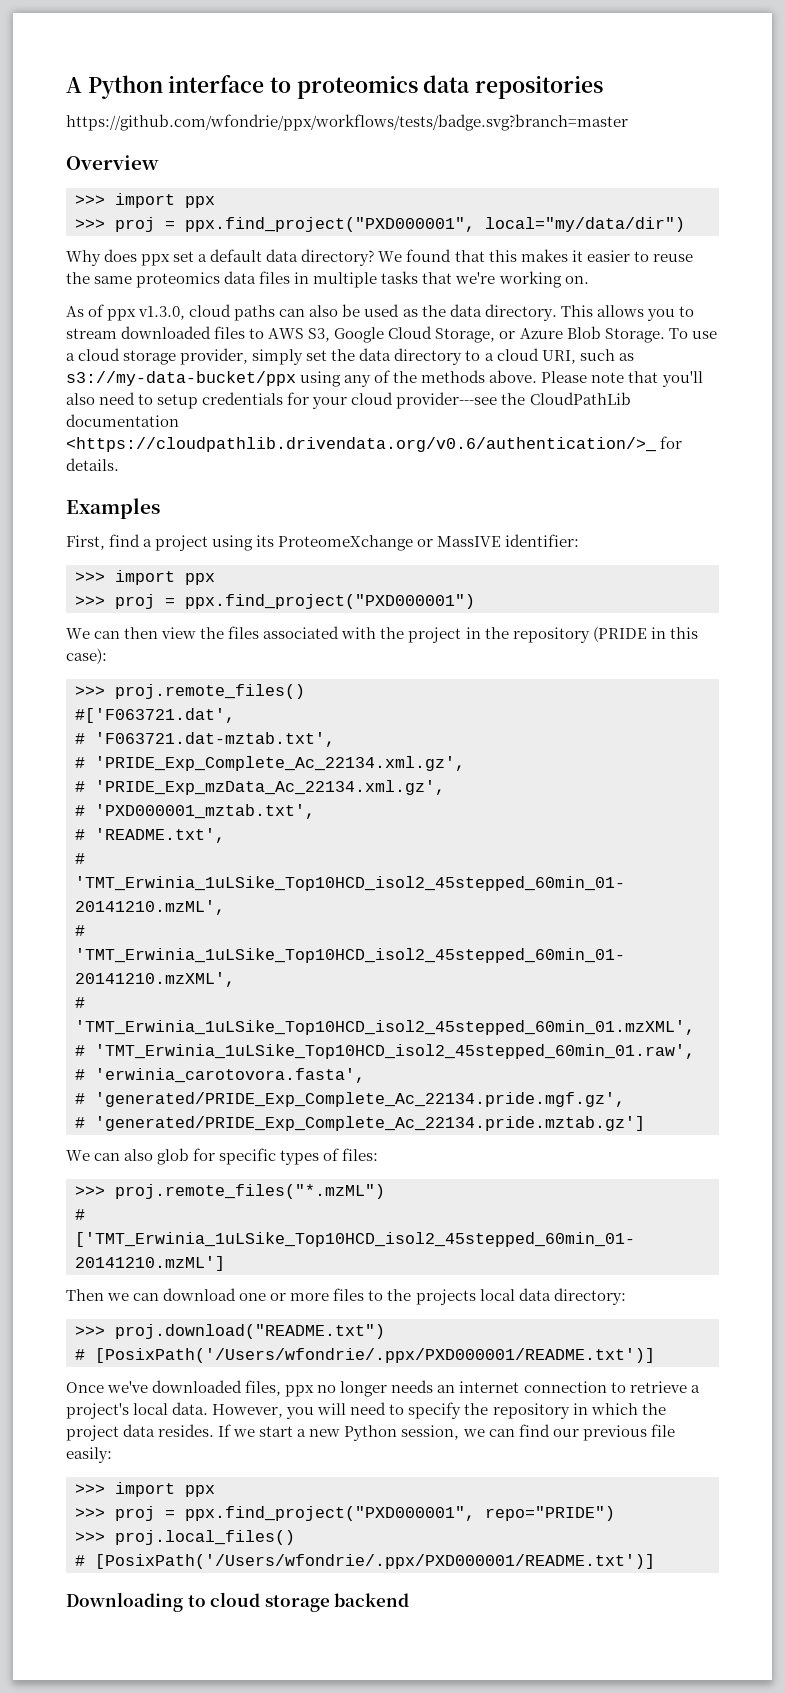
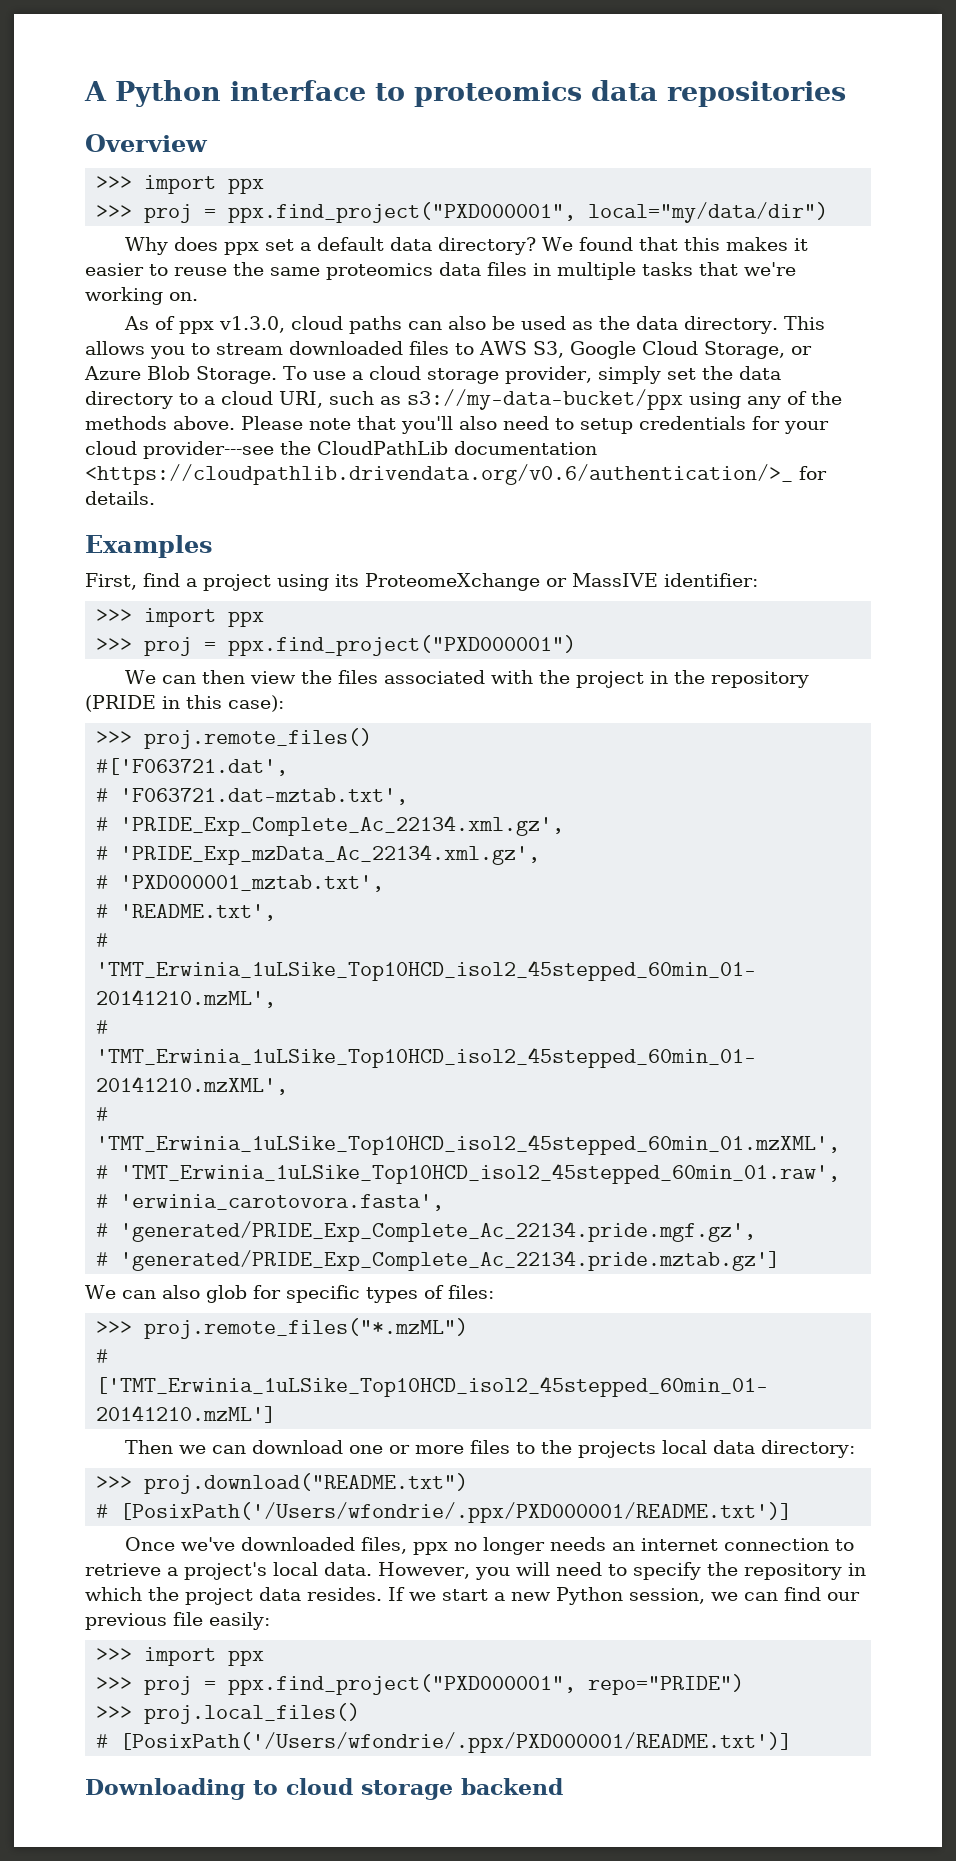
- https://github.com/wfondrie/ppx/workflows/tests/badge.svg?branch=master

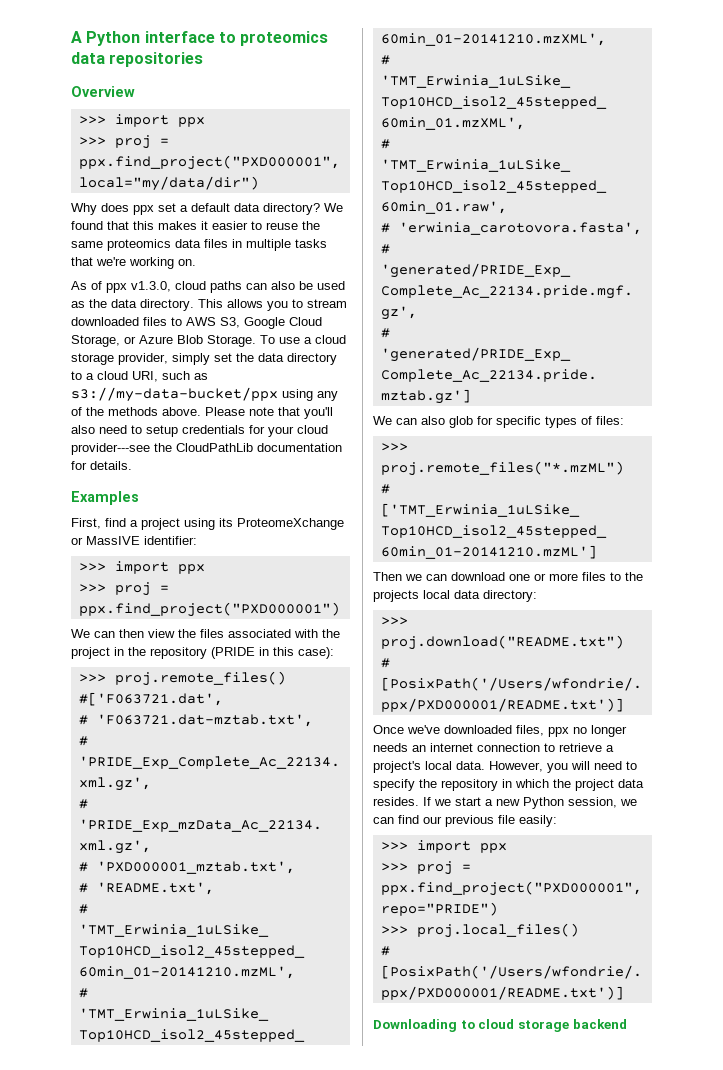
- Please note that you'll also need to setup credentials for your cloud provider---see the CloudPathLib documentation <https://cloudpathlib.drivendata.org/v0.6/authentication/>_ for details.
+ Please note that you'll also need to setup credentials for your cloud provider---see the CloudPathLib documentation for details.

